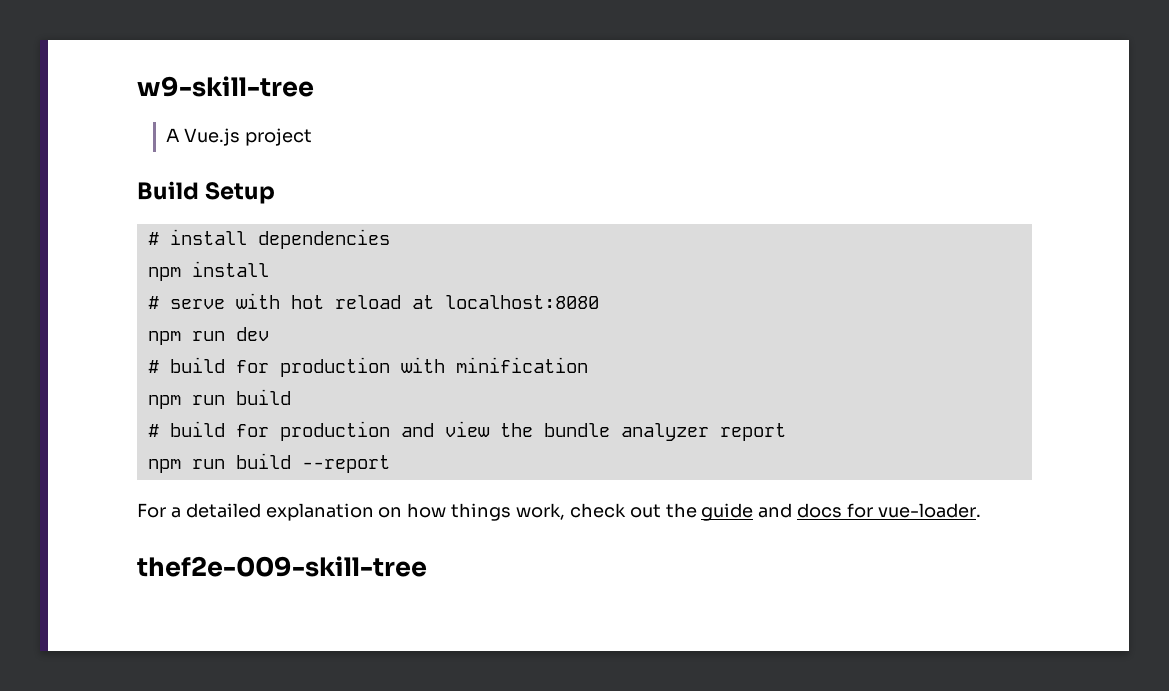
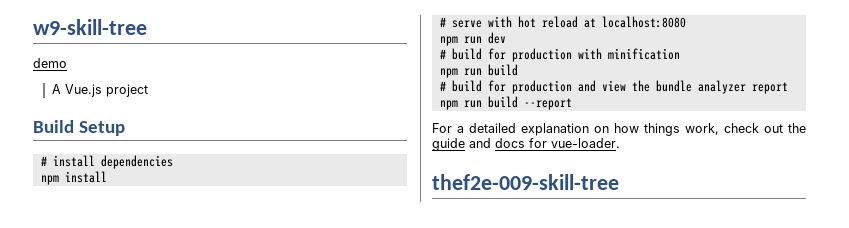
+ demo

